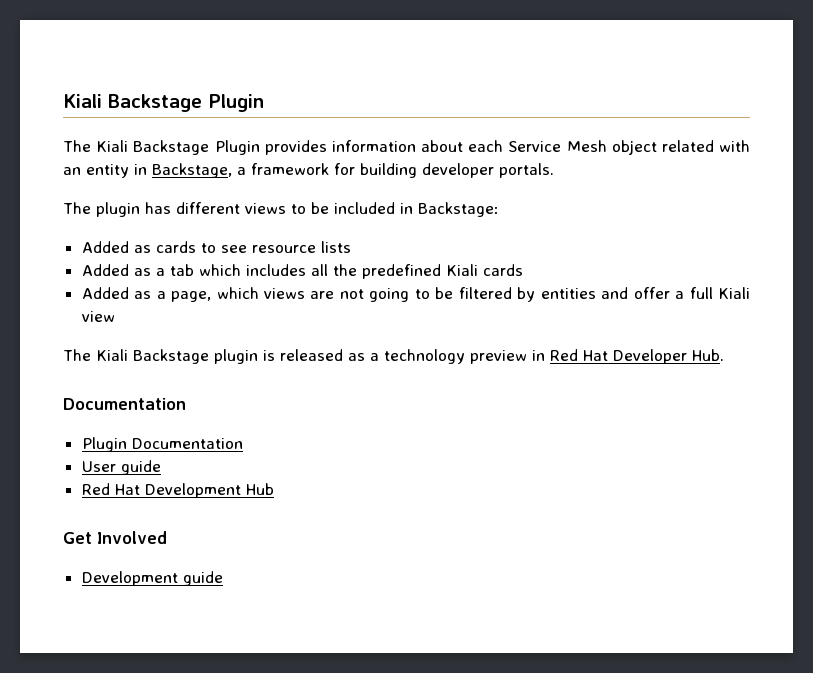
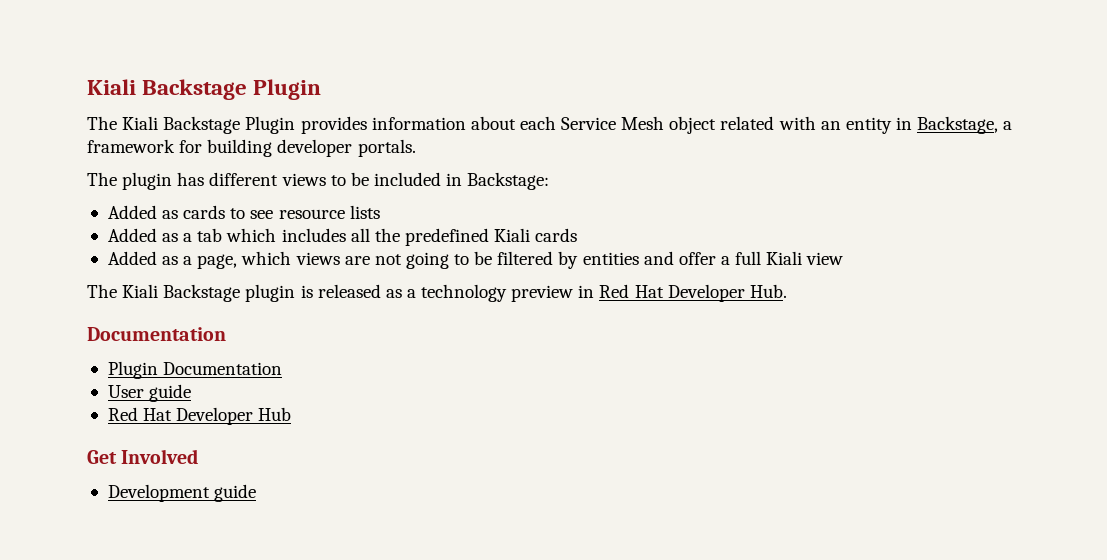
- Red Hat Development Hub
+ Red Hat Developer Hub

